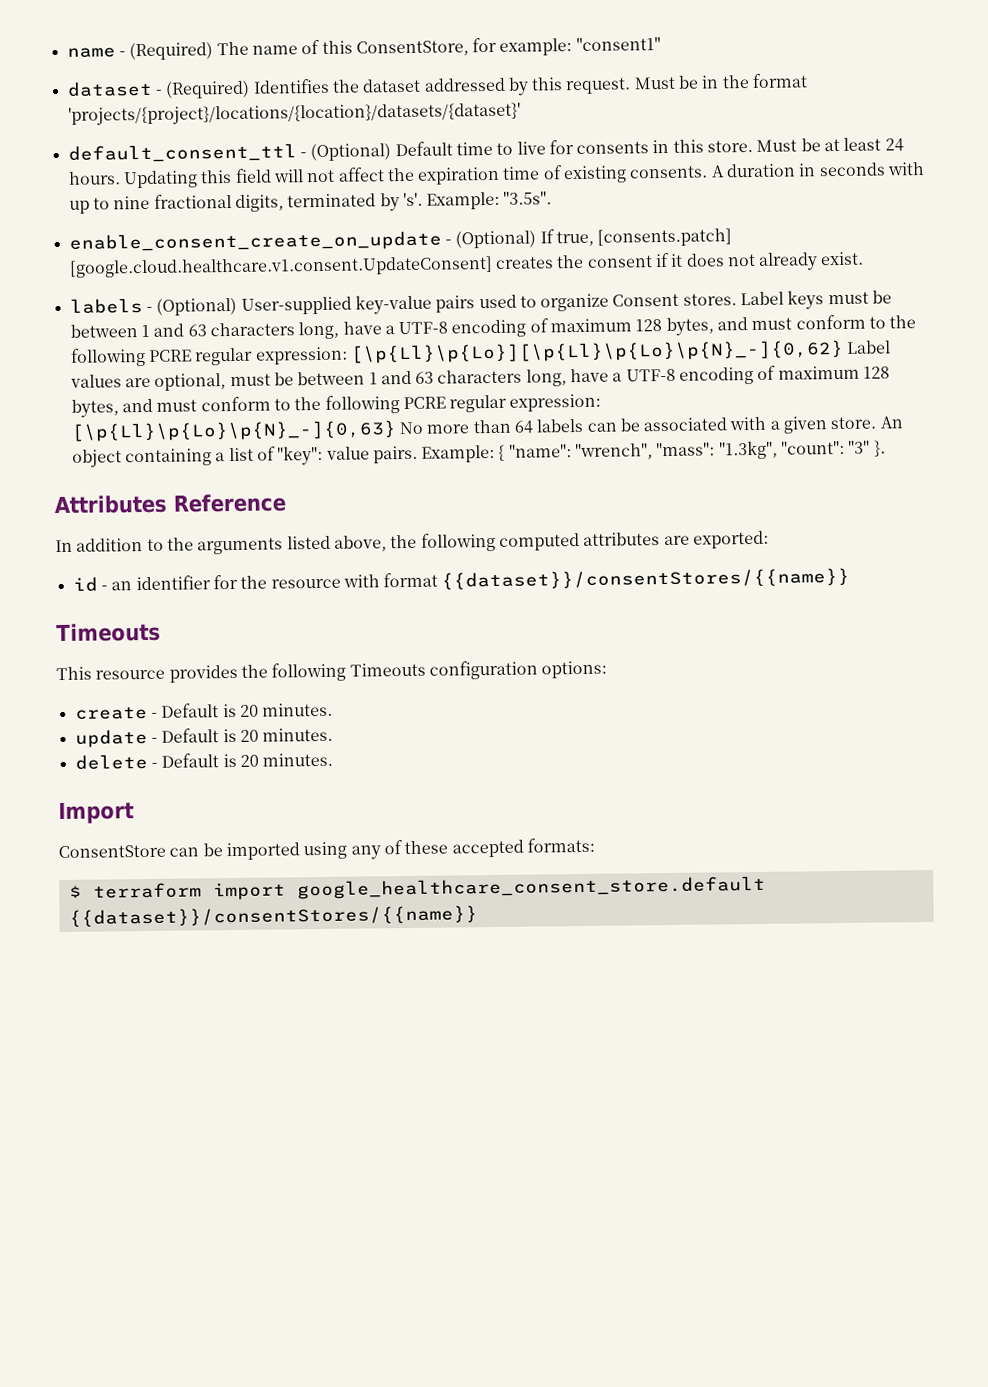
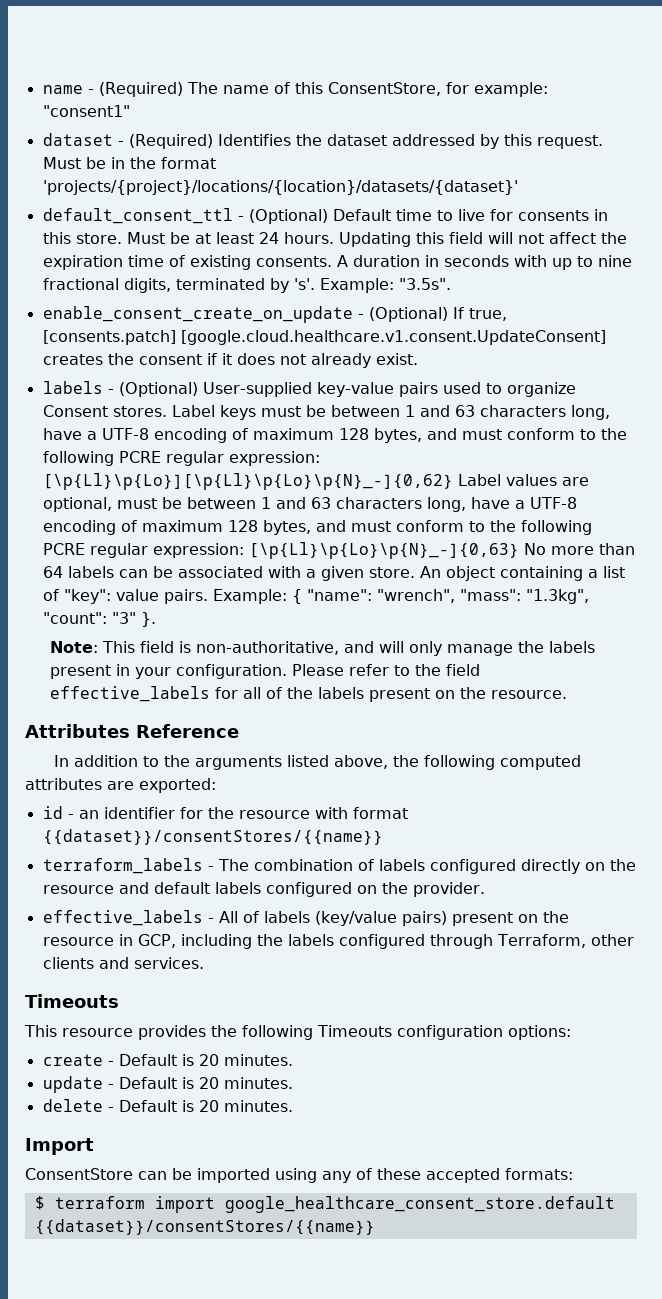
+ Note: This field is non-authoritative, and will only manage the labels present in your configuration. Please refer to the field effective_labels for all of the labels present on the resource.
+ terraform_labels - The combination of labels configured directly on the resource and default labels configured on the provider.
+ effective_labels - All of labels (key/value pairs) present on the resource in GCP, including the labels configured through Terraform, other clients and services.

